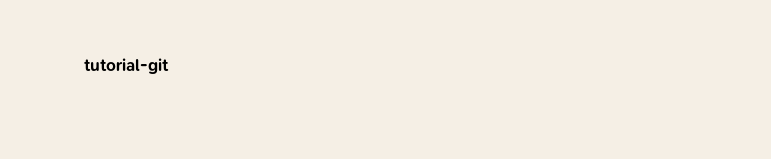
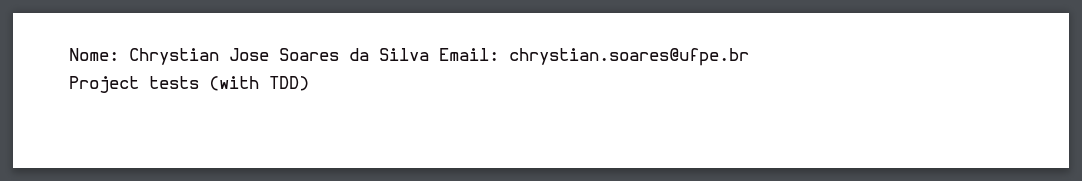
- tutorial-git
+ Nome: Chrystian Jose Soares da Silva Email: chrystian.soares@ufpe.br
+ Project tests (with TDD)

